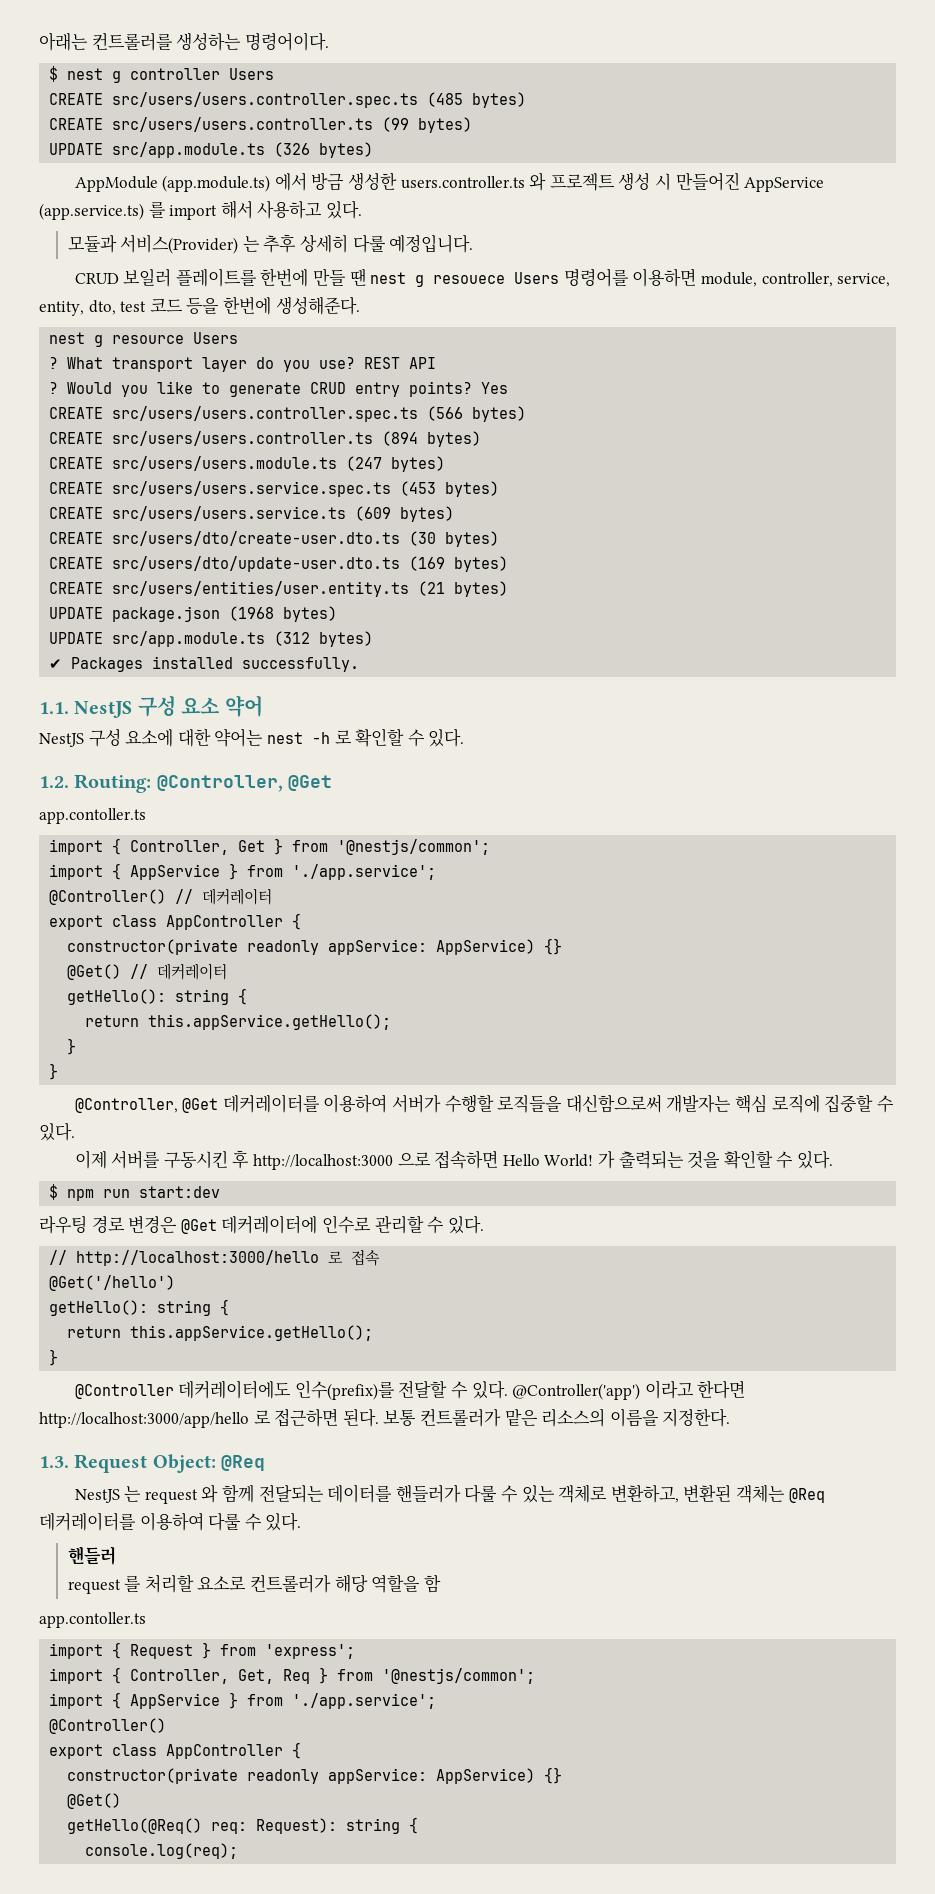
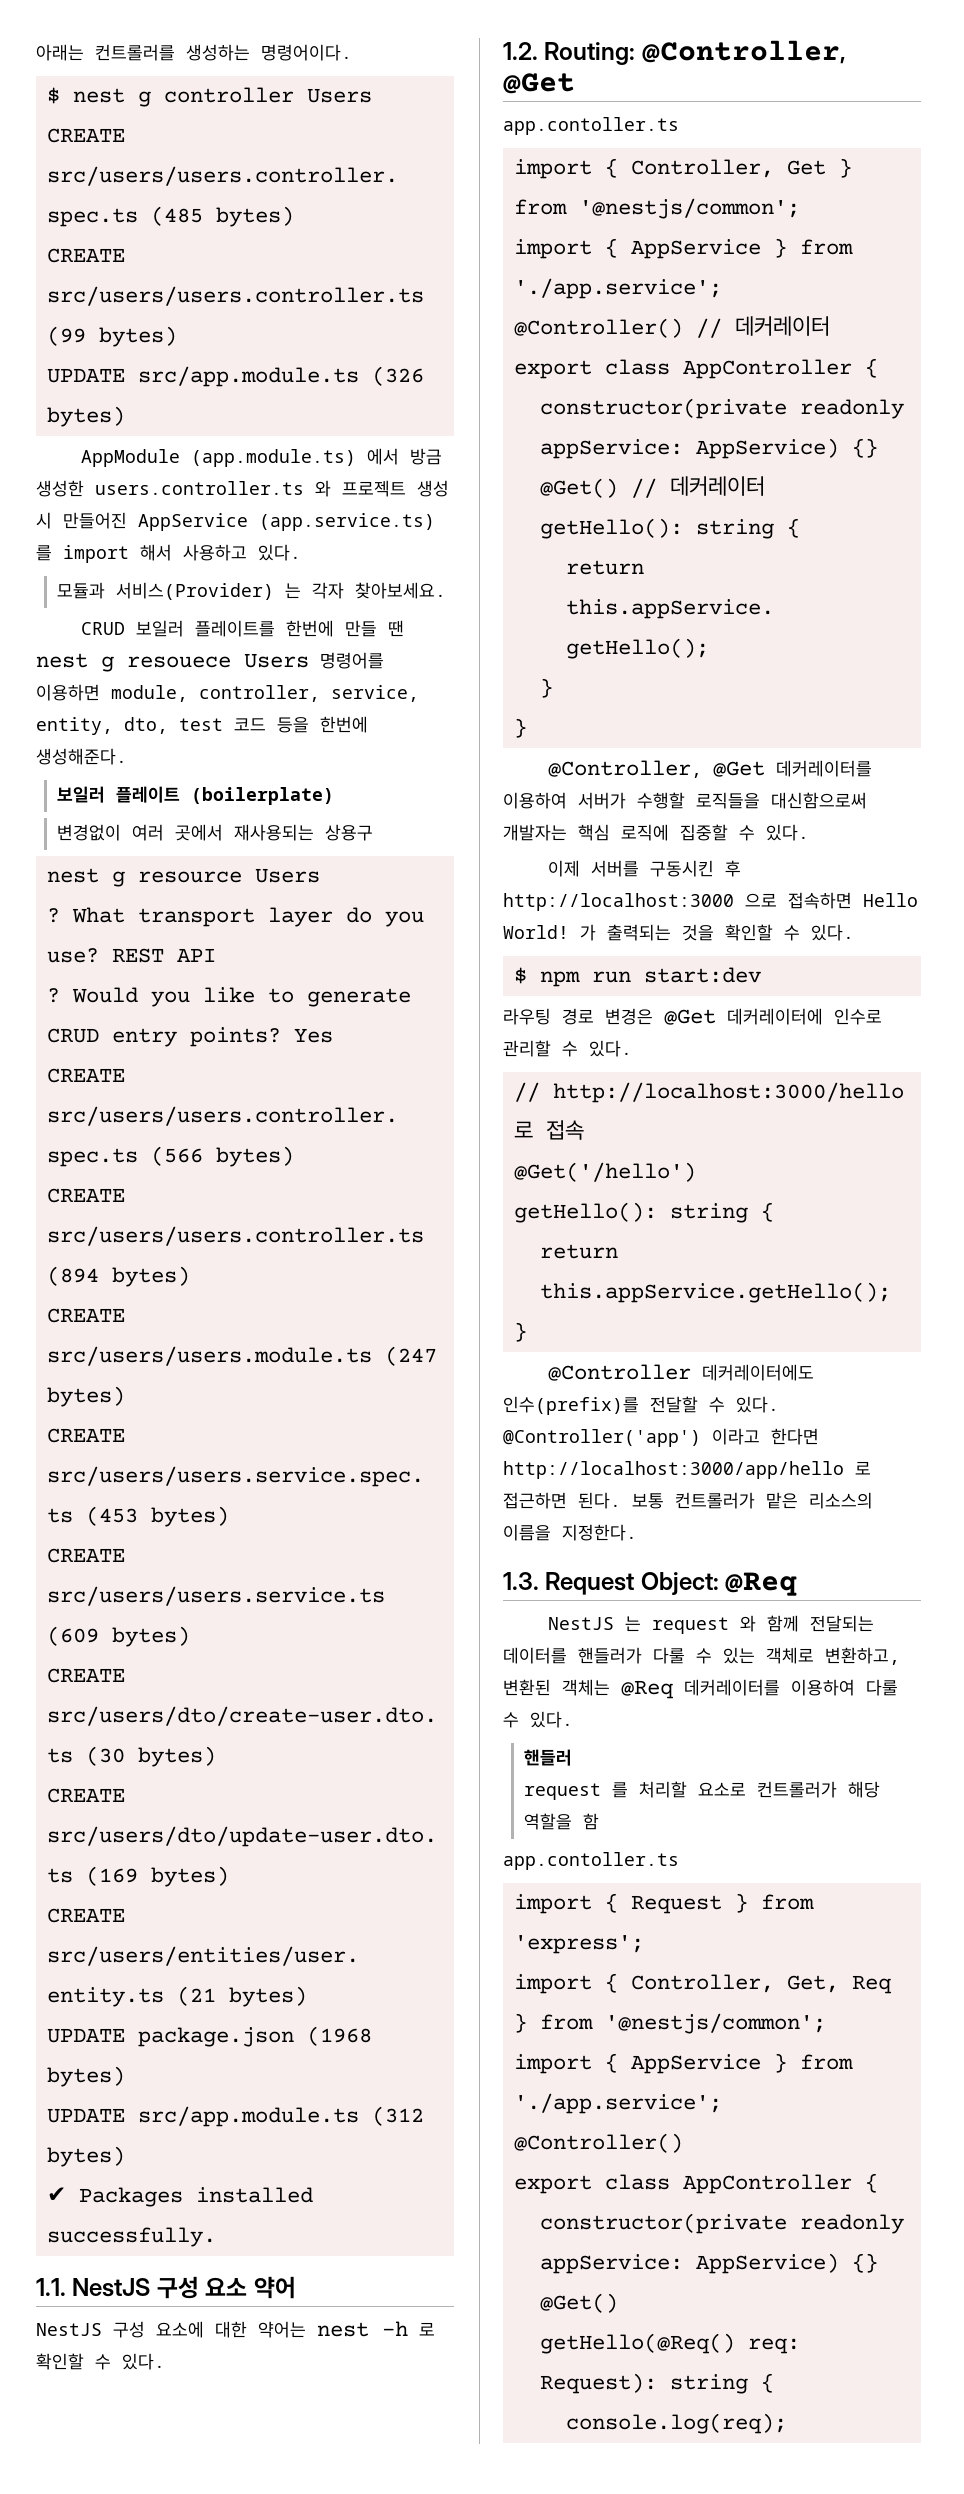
- 모듈과 서비스(Provider) 는 추후 상세히 다룰 예정입니다.
+ 모듈과 서비스(Provider) 는 각자 찾아보세요.
+ 보일러 플레이트 (boilerplate)
+ 변경없이 여러 곳에서 재사용되는 상용구

